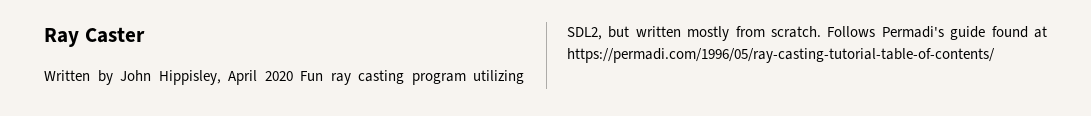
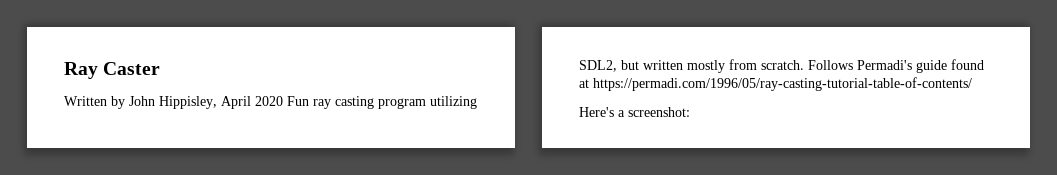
+ Here's a screenshot:

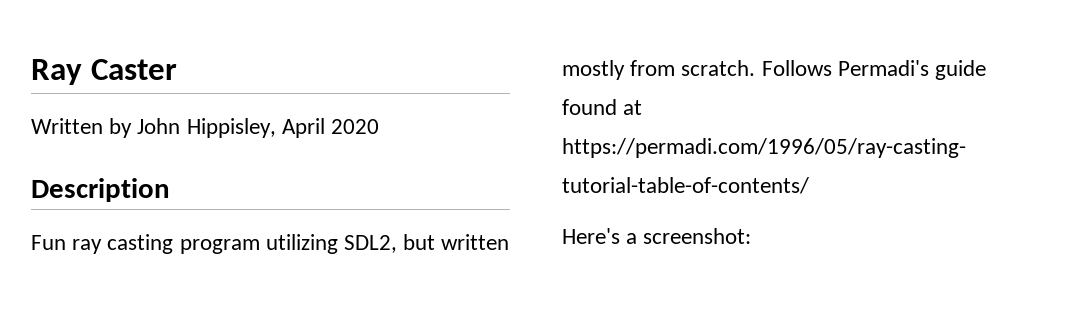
- Written by John Hippisley, April 2020 Fun ray casting program utilizing SDL2, but written mostly from scratch.
+ Written by John Hippisley, April 2020
+ Description
+ Fun ray casting program utilizing SDL2, but written mostly from scratch.

